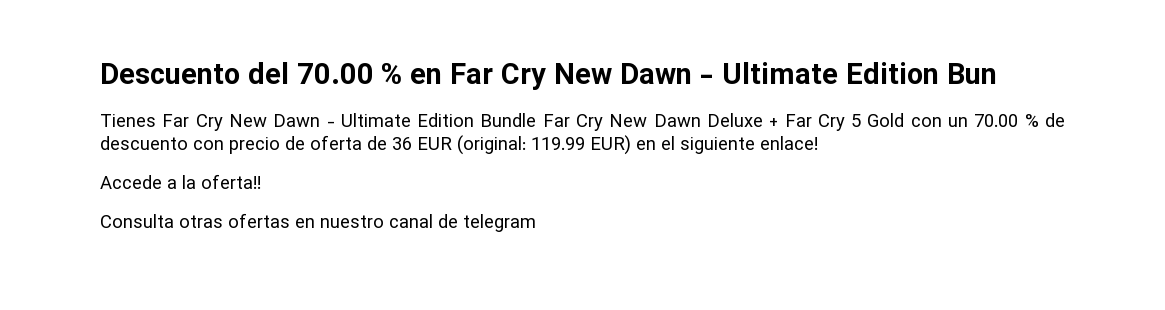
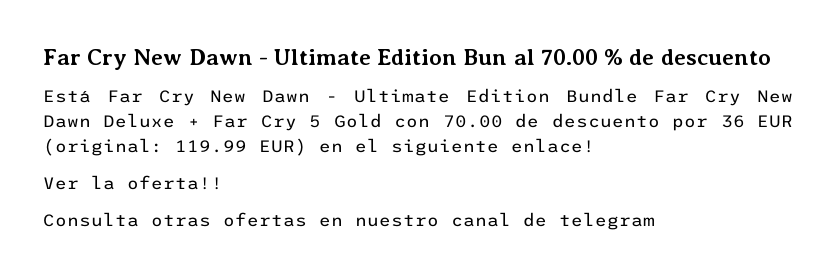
- Descuento del 70.00 % en Far Cry New Dawn - Ultimate Edition Bun
- Tienes Far Cry New Dawn - Ultimate Edition Bundle Far Cry New Dawn Deluxe + Far Cry 5 Gold con un 70.00 % de descuento con precio de oferta de 36 EUR (original: 119.99 EUR) en el siguiente enlace!
+ Far Cry New Dawn - Ultimate Edition Bun al 70.00 % de descuento
+ Está Far Cry New Dawn - Ultimate Edition Bundle Far Cry New Dawn Deluxe + Far Cry 5 Gold con 70.00 de descuento por 36 EUR (original: 119.99 EUR) en el siguiente enlace!
- Accede a la oferta!!
+ Ver la oferta!!

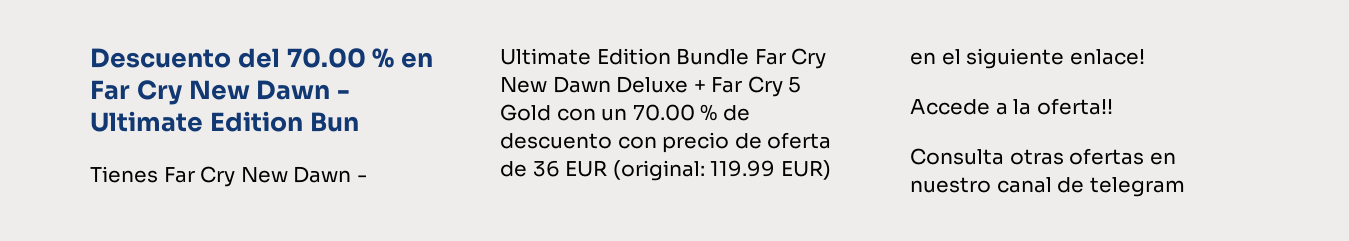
- Far Cry New Dawn - Ultimate Edition Bun al 70.00 % de descuento
- Está Far Cry New Dawn - Ultimate Edition Bundle Far Cry New Dawn Deluxe + Far Cry 5 Gold con 70.00 de descuento por 36 EUR (original: 119.99 EUR) en el siguiente enlace!
+ Descuento del 70.00 % en Far Cry New Dawn - Ultimate Edition Bun
+ Tienes Far Cry New Dawn - Ultimate Edition Bundle Far Cry New Dawn Deluxe + Far Cry 5 Gold con un 70.00 % de descuento con precio de oferta de 36 EUR (original: 119.99 EUR) en el siguiente enlace!
- Ver la oferta!!
+ Accede a la oferta!!

